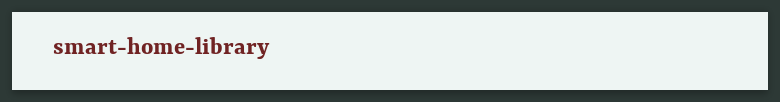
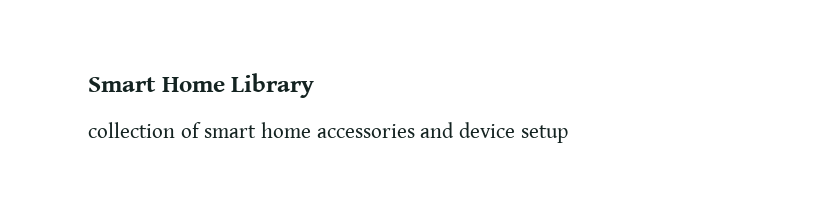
- smart-home-library
+ Smart Home Library
+ collection of smart home accessories and device setup

